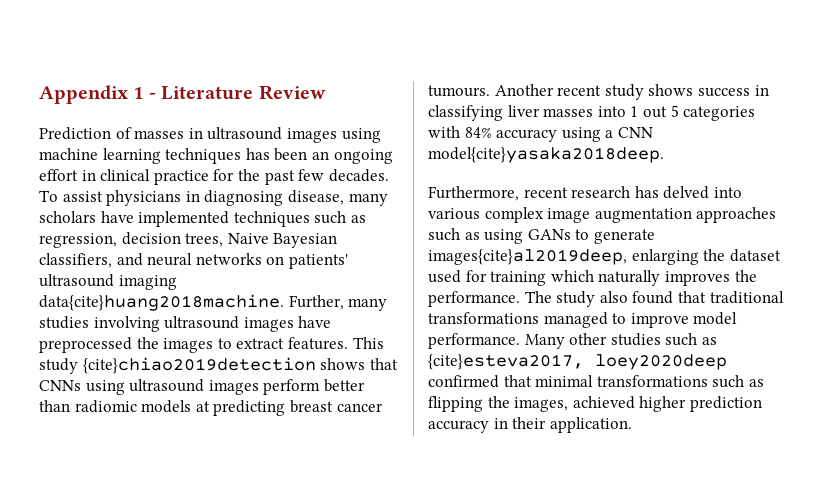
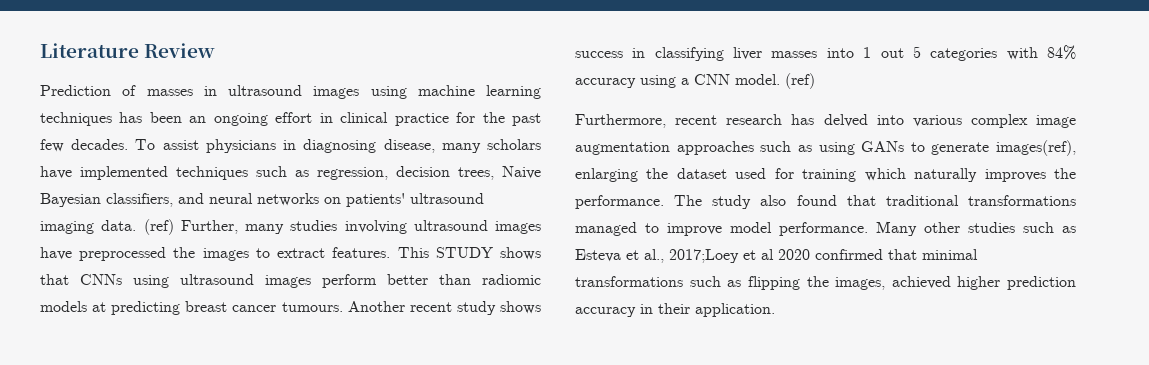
- Appendix 1 - Literature Review
+ Literature Review
- To assist physicians in diagnosing disease, many scholars have implemented techniques such as regression, decision trees, Naive Bayesian classifiers, and neural networks on patients' ultrasound imaging data{cite}huang2018machine. Further, many studies involving ultrasound images have preprocessed the images to extract features.
+ To assist physicians in diagnosing disease, many scholars have implemented techniques such as regression, decision trees, Naive Bayesian classifiers, and neural networks on patients' ultrasound imaging data. (ref) Further, many studies involving ultrasound images have preprocessed the images to extract features.
- This study {cite}chiao2019detection shows that CNNs using ultrasound images perform better than radiomic models at predicting breast cancer tumours.
+ This STUDY shows that CNNs using ultrasound images perform better than radiomic models at predicting breast cancer tumours.
- Another recent study shows success in classifying liver masses into 1 out 5 categories with 84% accuracy using a CNN model{cite}yasaka2018deep.
+ Another recent study shows success in classifying liver masses into 1 out 5 categories with 84% accuracy using a CNN model. (ref)
- Furthermore, recent research has delved into various complex image augmentation approaches such as using GANs to generate images{cite}al2019deep, enlarging the dataset used for training which naturally improves the performance.
+ Furthermore, recent research has delved into various complex image augmentation approaches such as using GANs to generate images(ref), enlarging the dataset used for training which naturally improves the performance.
- Many other studies such as {cite}esteva2017, loey2020deep confirmed that minimal transformations such as flipping the images, achieved higher prediction accuracy in their application.
+ Many other studies such as Esteva et al., 2017;Loey et al 2020 confirmed that minimal transformations such as flipping the images, achieved higher prediction accuracy in their application.

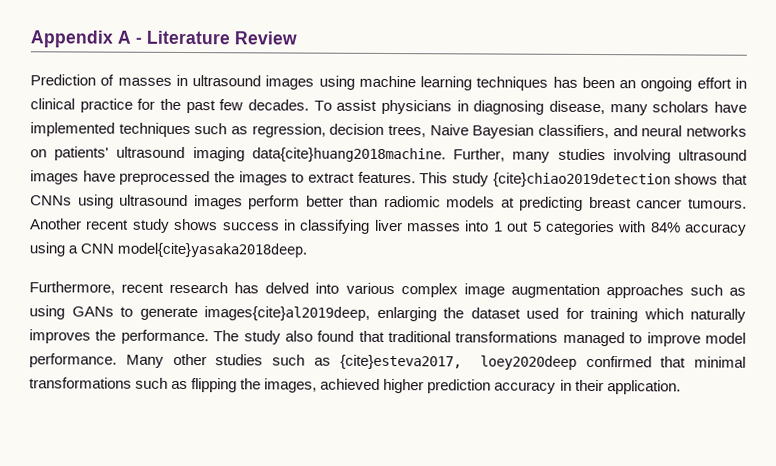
- Literature Review
+ Appendix A - Literature Review
- To assist physicians in diagnosing disease, many scholars have implemented techniques such as regression, decision trees, Naive Bayesian classifiers, and neural networks on patients' ultrasound imaging data. (ref) Further, many studies involving ultrasound images have preprocessed the images to extract features.
+ To assist physicians in diagnosing disease, many scholars have implemented techniques such as regression, decision trees, Naive Bayesian classifiers, and neural networks on patients' ultrasound imaging data{cite}huang2018machine. Further, many studies involving ultrasound images have preprocessed the images to extract features.
- This STUDY shows that CNNs using ultrasound images perform better than radiomic models at predicting breast cancer tumours.
+ This study {cite}chiao2019detection shows that CNNs using ultrasound images perform better than radiomic models at predicting breast cancer tumours.
- Another recent study shows success in classifying liver masses into 1 out 5 categories with 84% accuracy using a CNN model. (ref)
+ Another recent study shows success in classifying liver masses into 1 out 5 categories with 84% accuracy using a CNN model{cite}yasaka2018deep.
- Furthermore, recent research has delved into various complex image augmentation approaches such as using GANs to generate images(ref), enlarging the dataset used for training which naturally improves the performance.
+ Furthermore, recent research has delved into various complex image augmentation approaches such as using GANs to generate images{cite}al2019deep, enlarging the dataset used for training which naturally improves the performance.
- Many other studies such as Esteva et al., 2017;Loey et al 2020 confirmed that minimal transformations such as flipping the images, achieved higher prediction accuracy in their application.
+ Many other studies such as {cite}esteva2017, loey2020deep confirmed that minimal transformations such as flipping the images, achieved higher prediction accuracy in their application.

